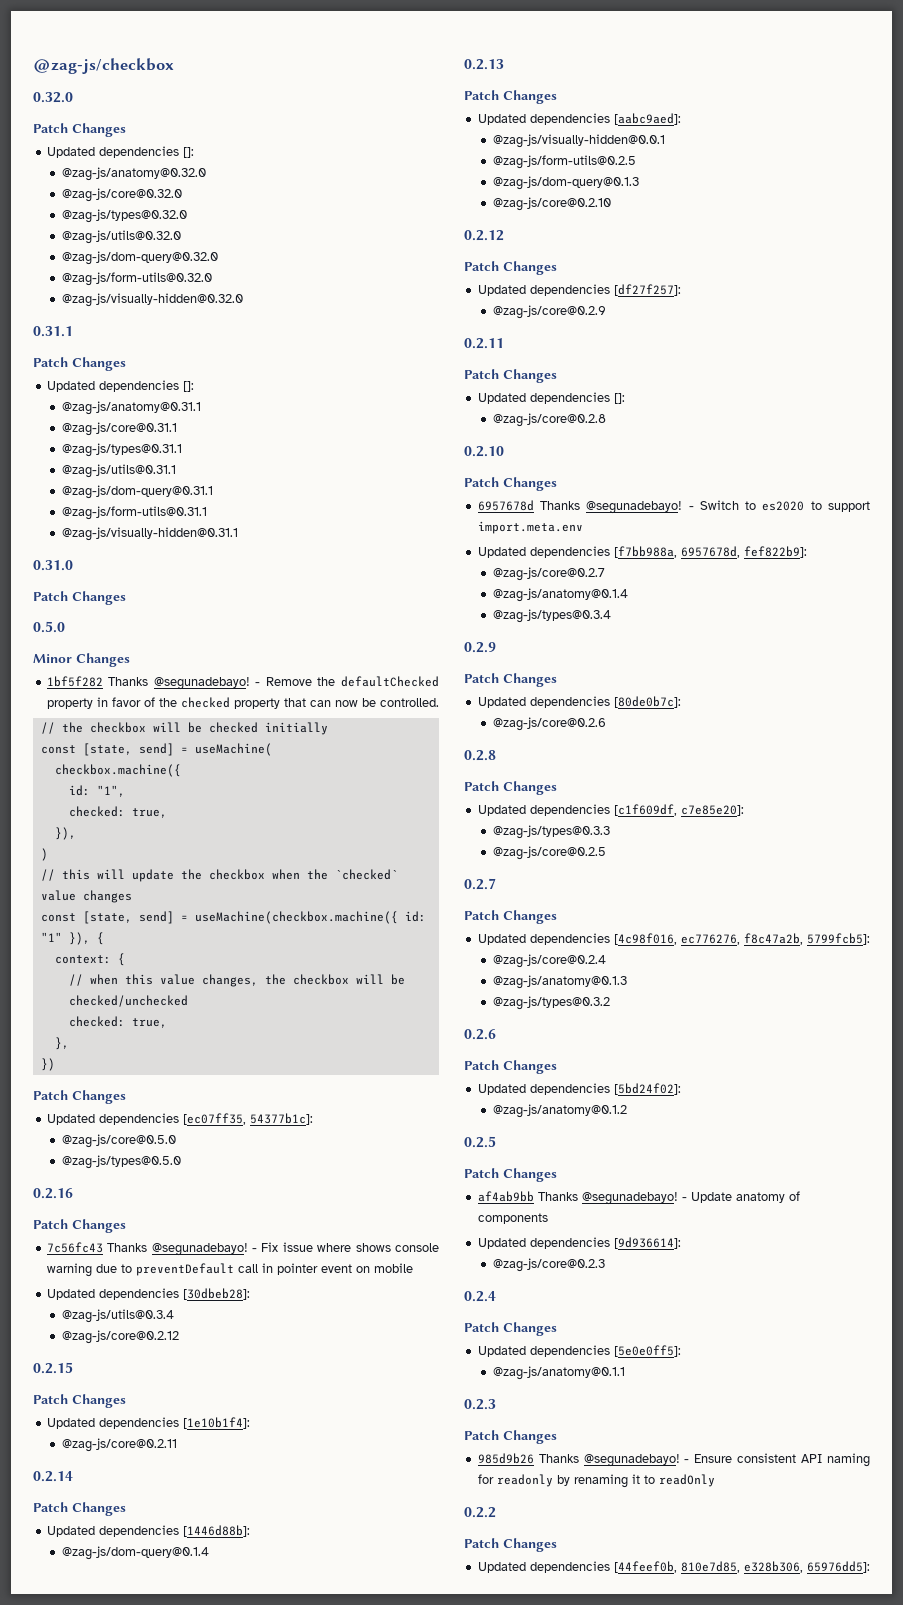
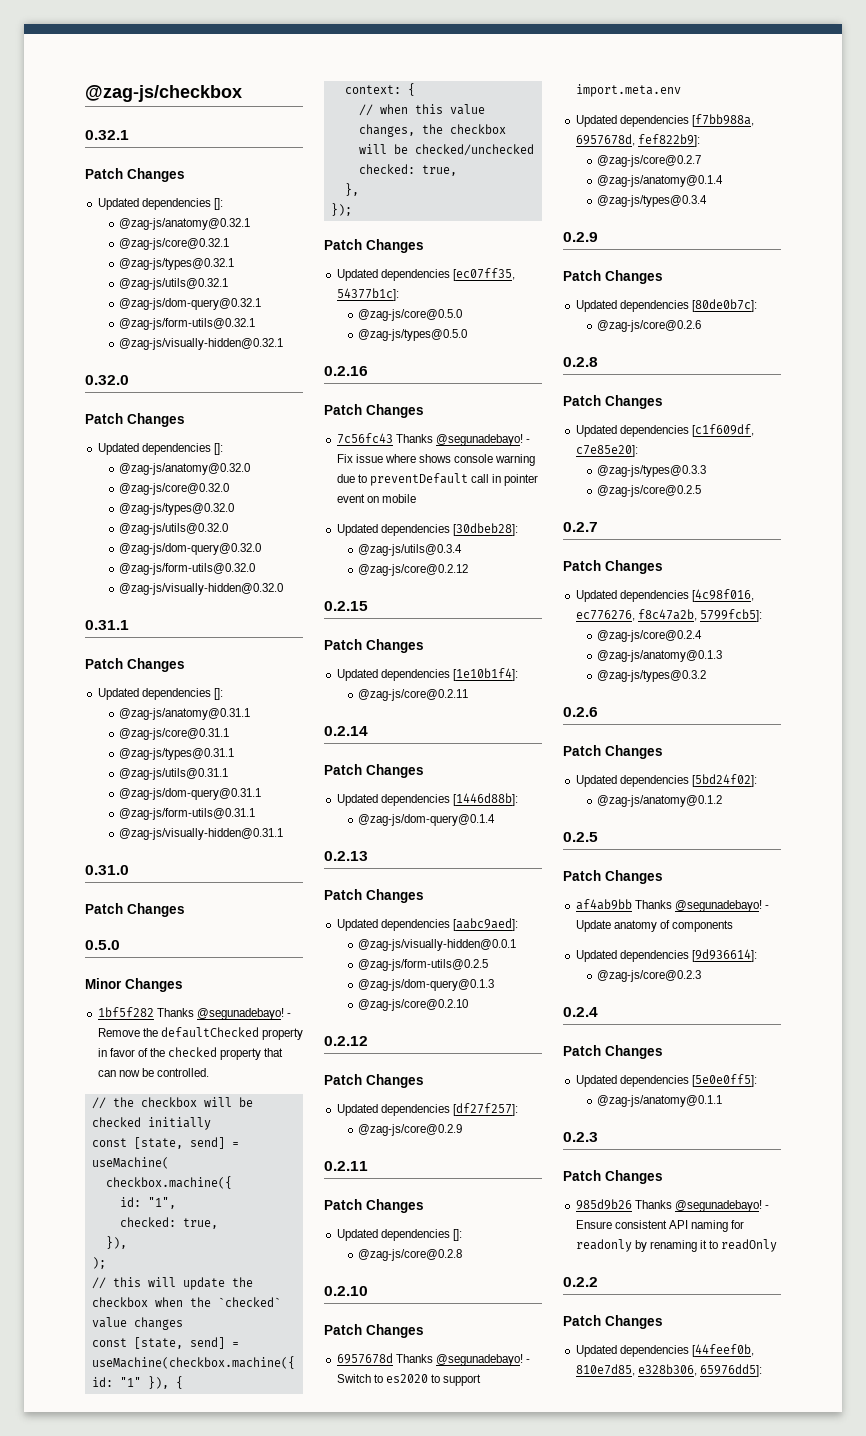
+ 0.32.1
+ Patch Changes
+ Updated dependencies []:
+ @zag-js/anatomy@0.32.1
+ @zag-js/core@0.32.1
+ @zag-js/types@0.32.1
+ @zag-js/utils@0.32.1
+ @zag-js/dom-query@0.32.1
+ @zag-js/form-utils@0.32.1
+ @zag-js/visually-hidden@0.32.1
- )
+ );
- })
+ });

